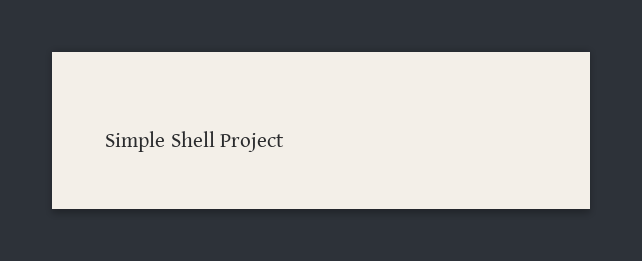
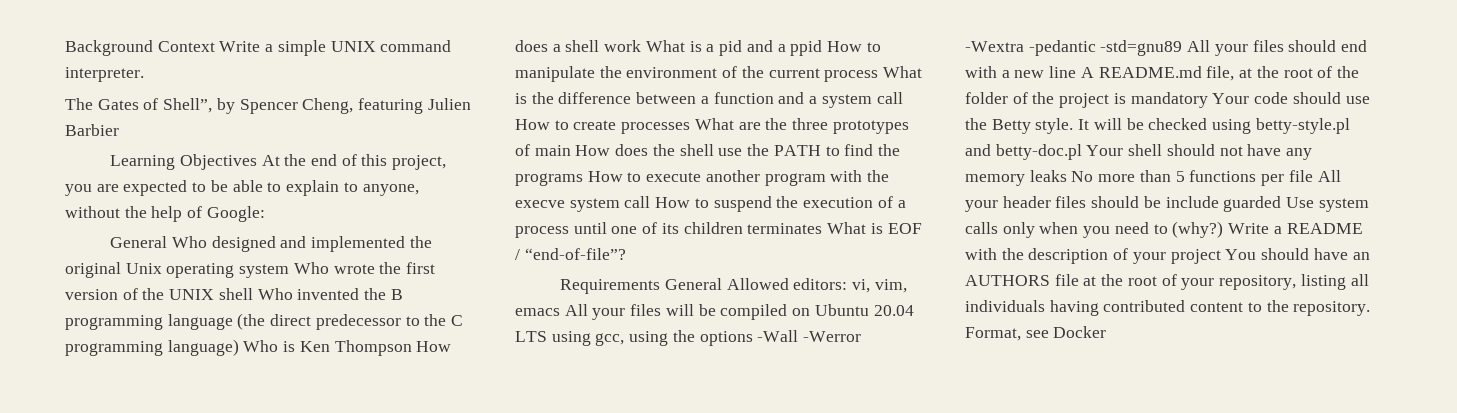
- Simple Shell Project
+ Background Context Write a simple UNIX command interpreter.
+ The Gates of Shell”, by Spencer Cheng, featuring Julien Barbier
+ Learning Objectives At the end of this project, you are expected to be able to explain to anyone, without the help of Google:
+ General Who designed and implemented the original Unix operating system Who wrote the first version of the UNIX shell Who invented the B programming language (the direct predecessor to the C programming language) Who is Ken Thompson How does a shell work What is a pid and a ppid How to manipulate the environment of the current process What is the difference between a function and a system call How to create processes What are the three prototypes of main How does the shell use the PATH to find the programs How to execute another program with the execve system call How to suspend the execution of a process until one of its children terminates What is EOF / “end-of-file”?
+ Requirements General Allowed editors: vi, vim, emacs All your files will be compiled on Ubuntu 20.04 LTS using gcc, using the options -Wall -Werror -Wextra -pedantic -std=gnu89 All your files should end with a new line A README.md file, at the root of the folder of the project is mandatory Your code should use the Betty style. It will be checked using betty-style.pl and betty-doc.pl Your shell should not have any memory leaks No more than 5 functions per file All your header files should be include guarded Use system calls only when you need to (why?) Write a README with the description of your project You should have an AUTHORS file at the root of your repository, listing all individuals having contributed content to the repository. Format, see Docker

